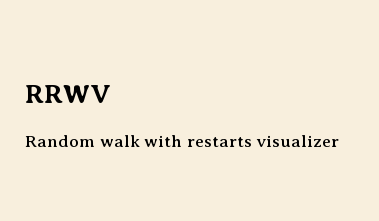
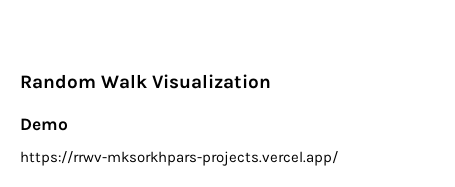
- RRWV
- Random walk with restarts visualizer
+ Random Walk Visualization
+ Demo
+ https://rrwv-mksorkhpars-projects.vercel.app/

